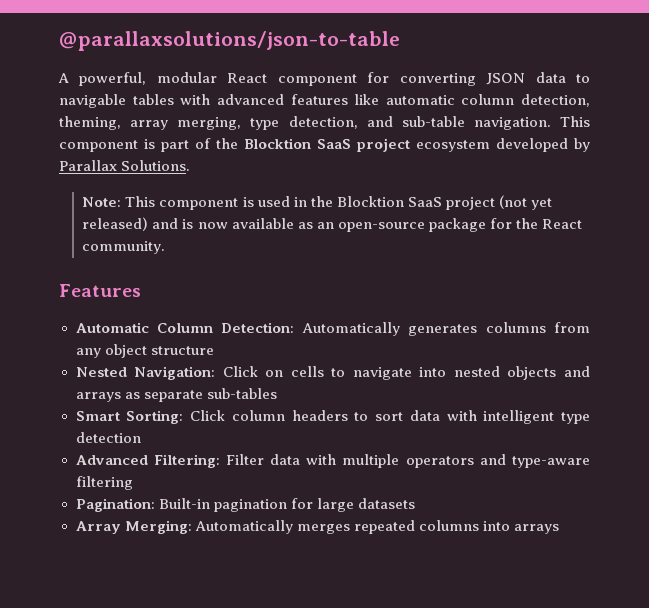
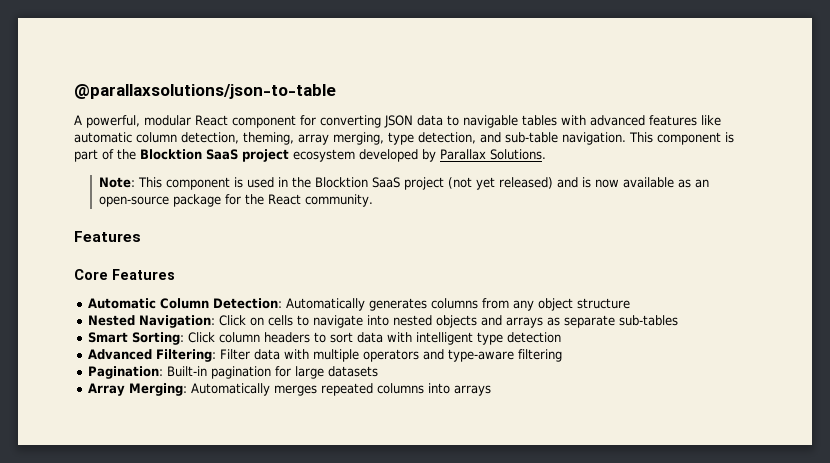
+ Core Features

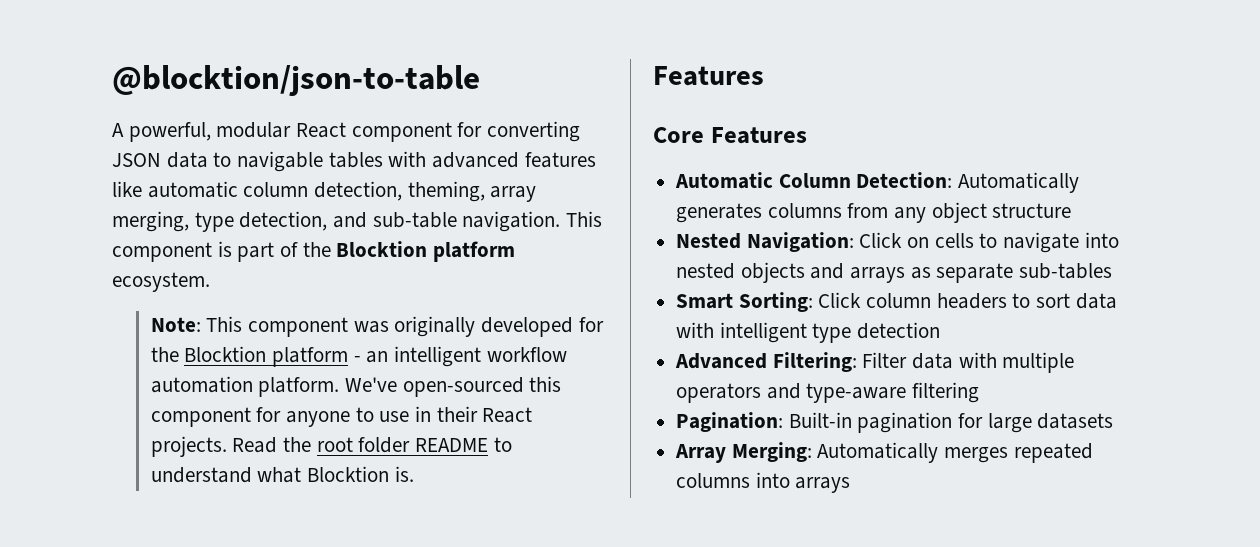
- @parallaxsolutions/json-to-table
+ @blocktion/json-to-table
- This component is part of the Blocktion SaaS project ecosystem developed by Parallax Solutions.
- Note: This component is used in the Blocktion SaaS project (not yet released) and is now available as an open-source package for the React community.
+ This component is part of the Blocktion platform ecosystem.
+ Note: This component was originally developed for the Blocktion platform - an intelligent workflow automation platform. We've open-sourced this component for anyone to use in their React projects. Read the root folder README to understand what Blocktion is.

